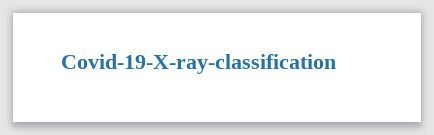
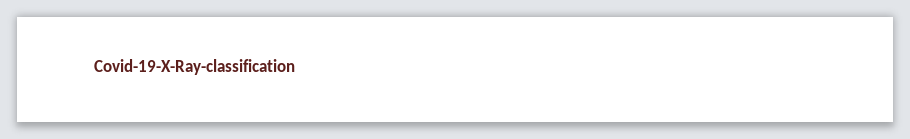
- Covid-19-X-ray-classification
+ Covid-19-X-Ray-classification

